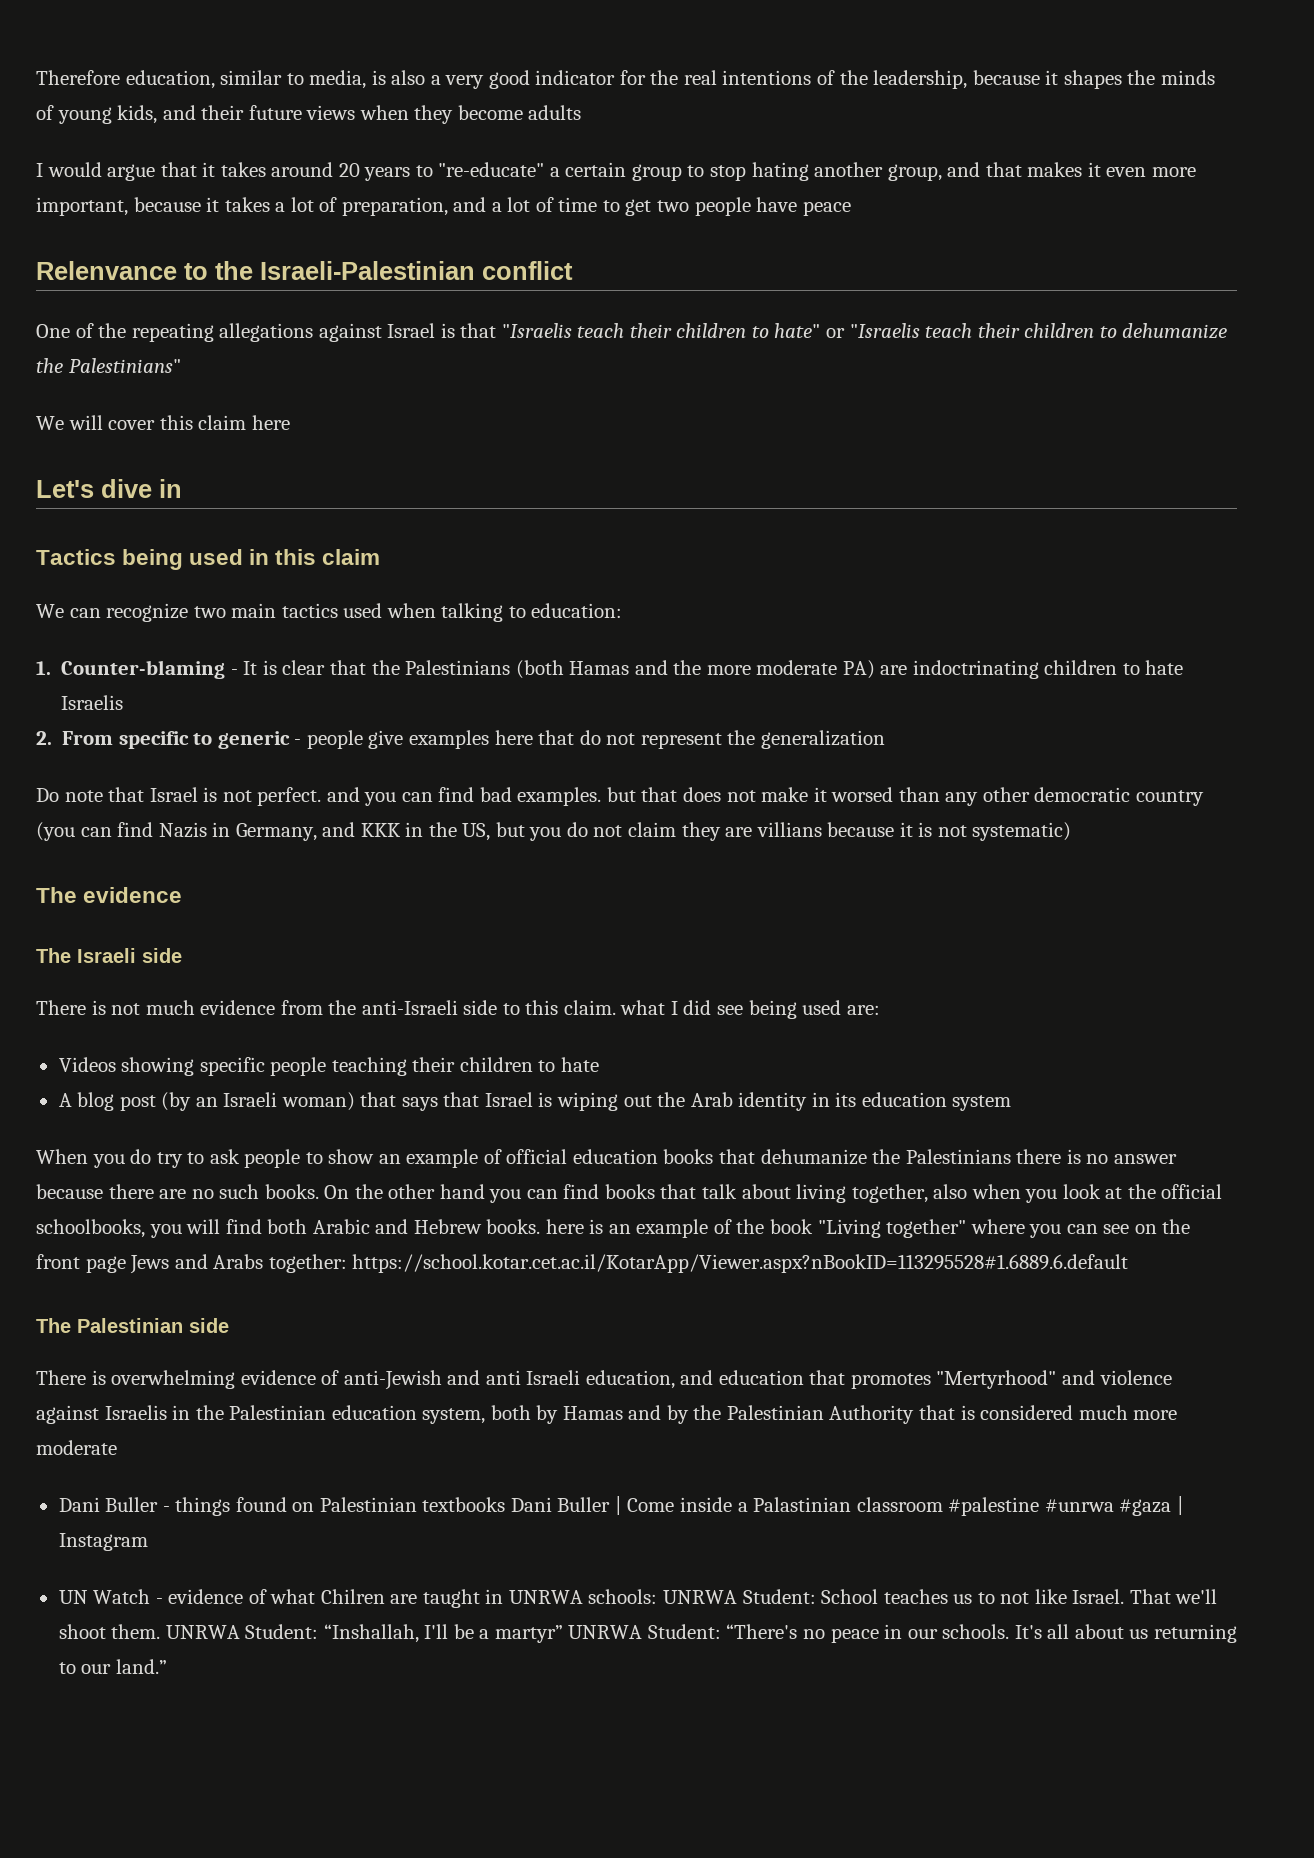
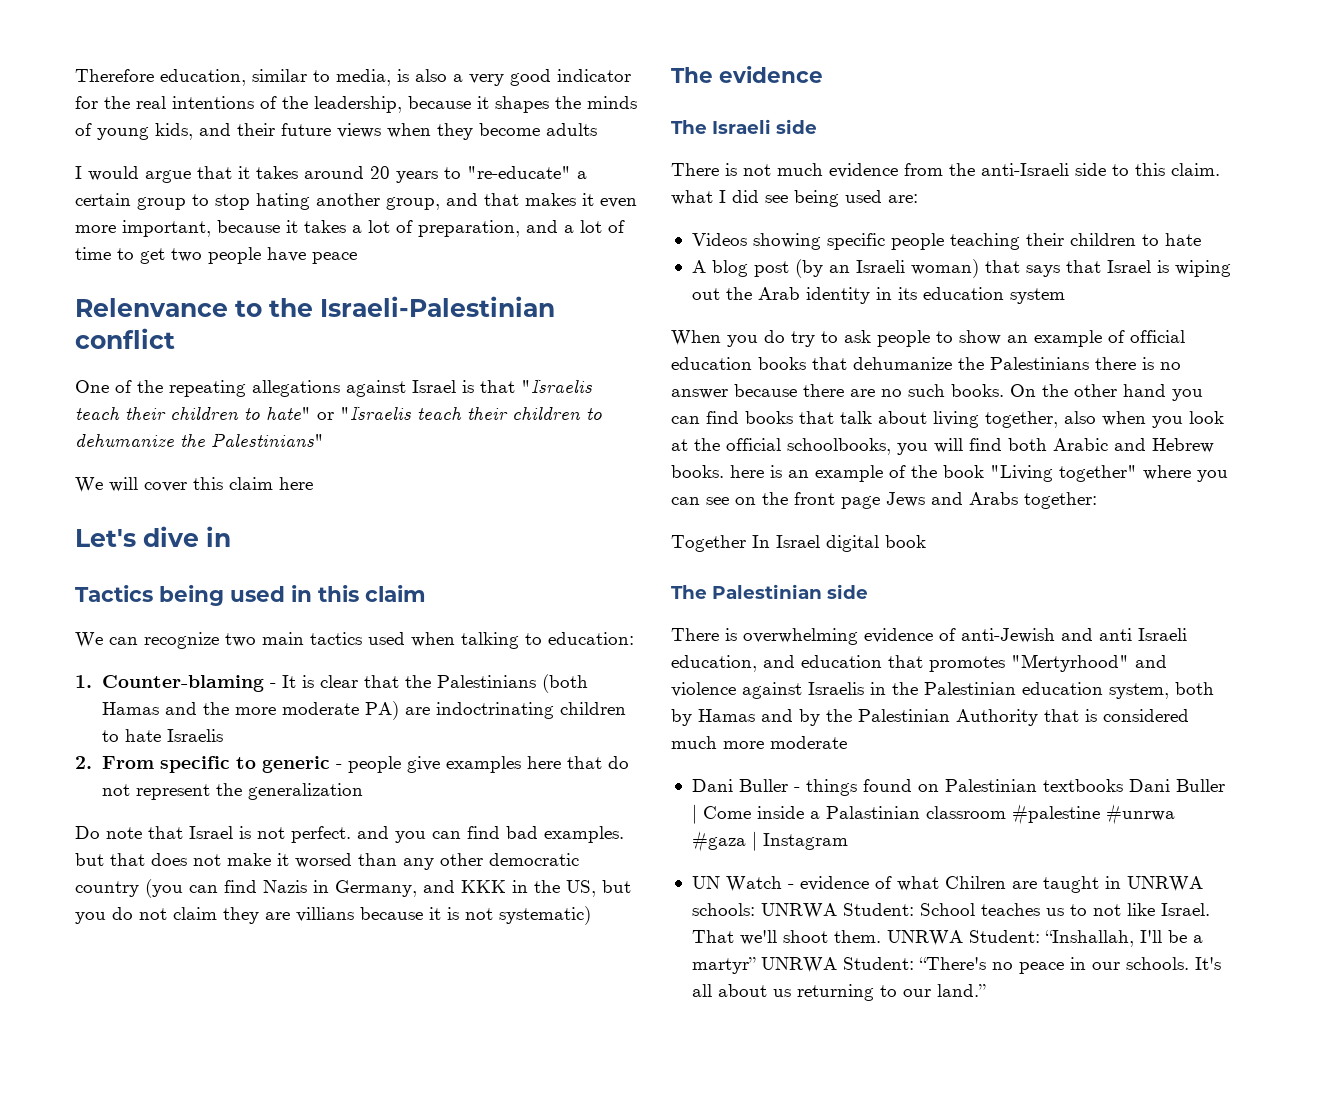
- On the other hand you can find books that talk about living together, also when you look at the official schoolbooks, you will find both Arabic and Hebrew books. here is an example of the book "Living together" where you can see on the front page Jews and Arabs together: https://school.kotar.cet.ac.il/KotarApp/Viewer.aspx?nBookID=113295528#1.6889.6.default
+ On the other hand you can find books that talk about living together, also when you look at the official schoolbooks, you will find both Arabic and Hebrew books. here is an example of the book "Living together" where you can see on the front page Jews and Arabs together:
+ Together In Israel digital book

